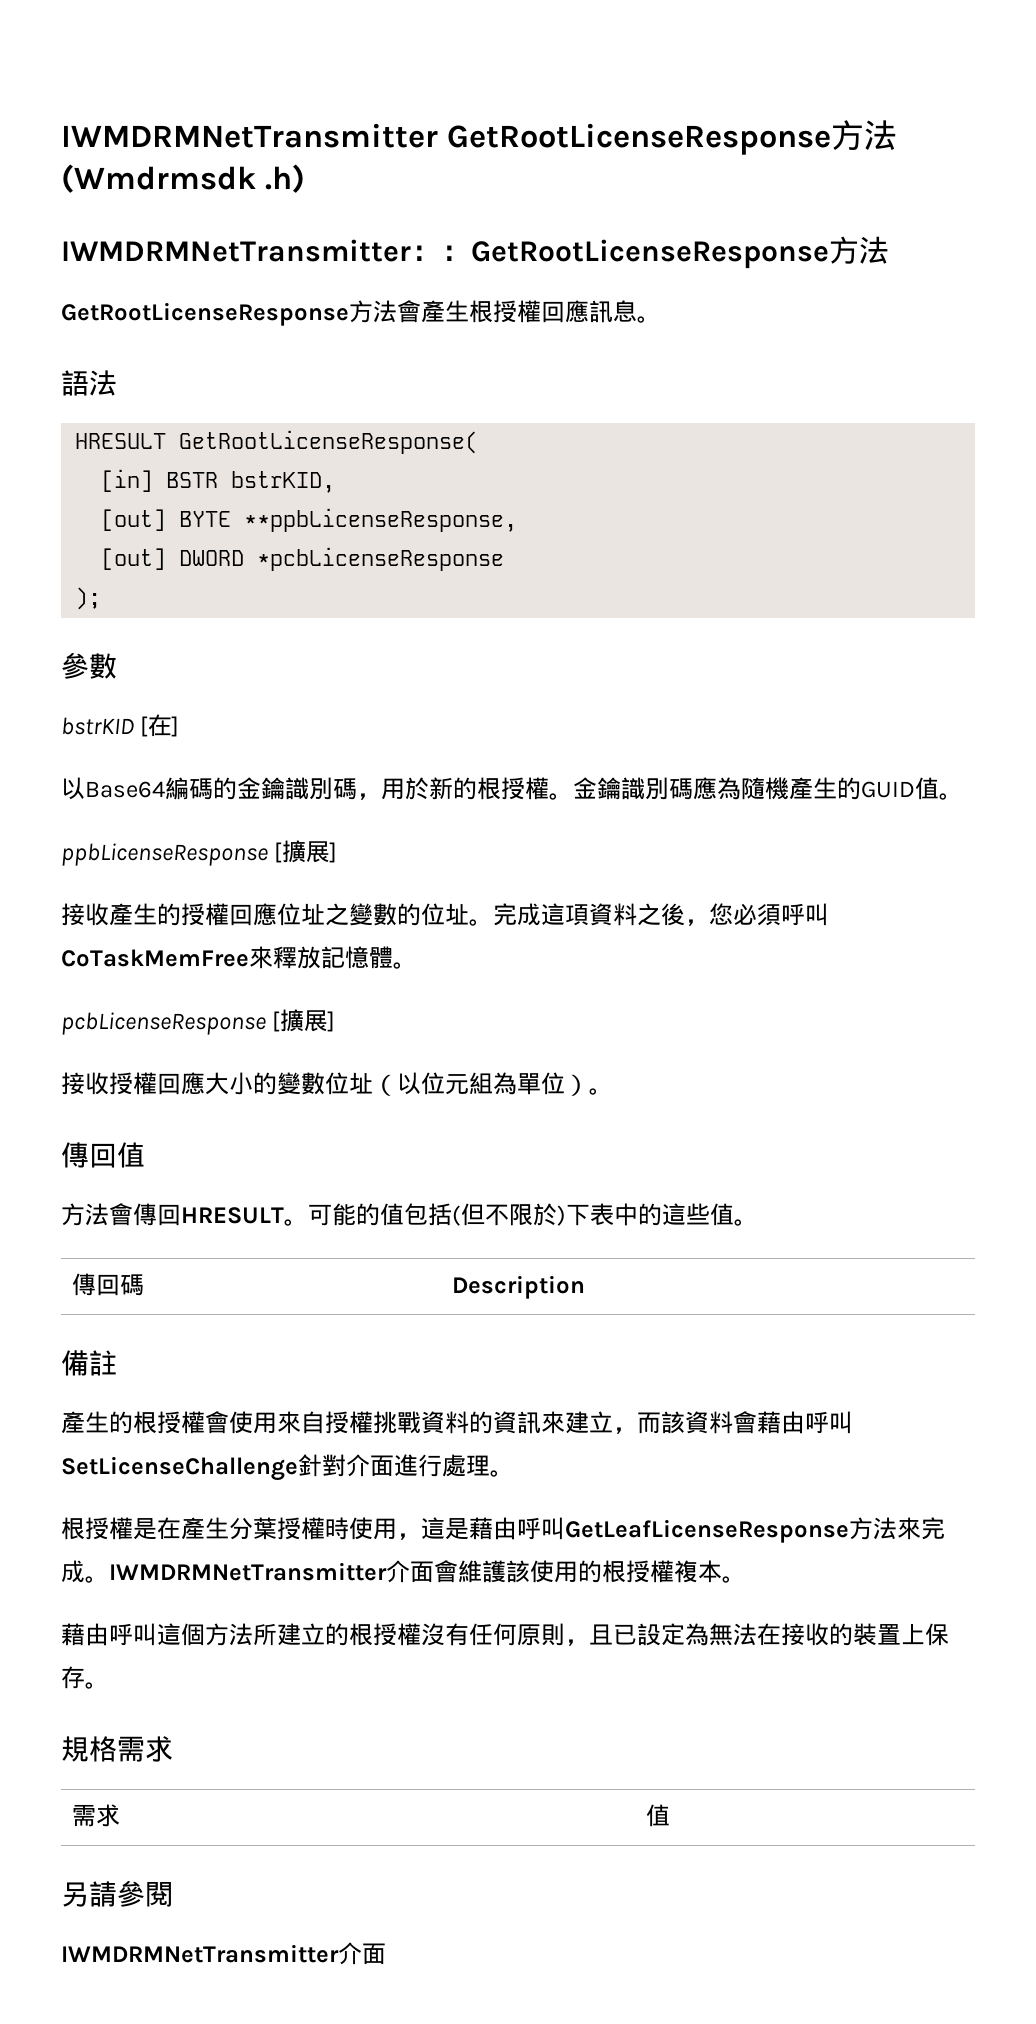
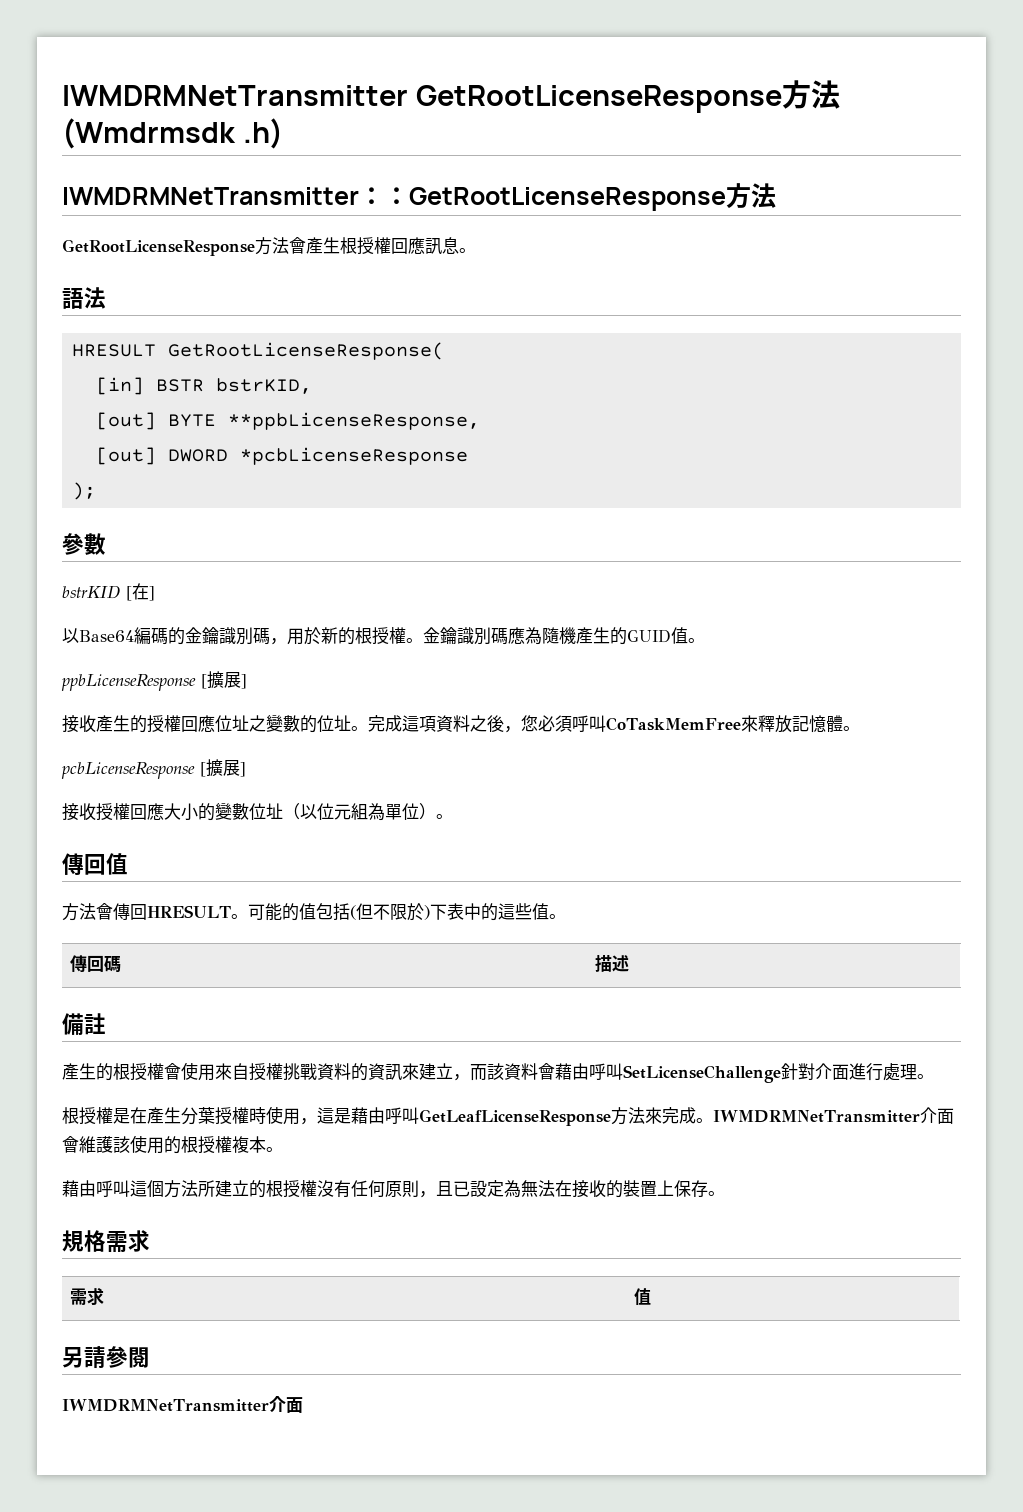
- 傳回碼 | Description
+ 傳回碼 | 描述

